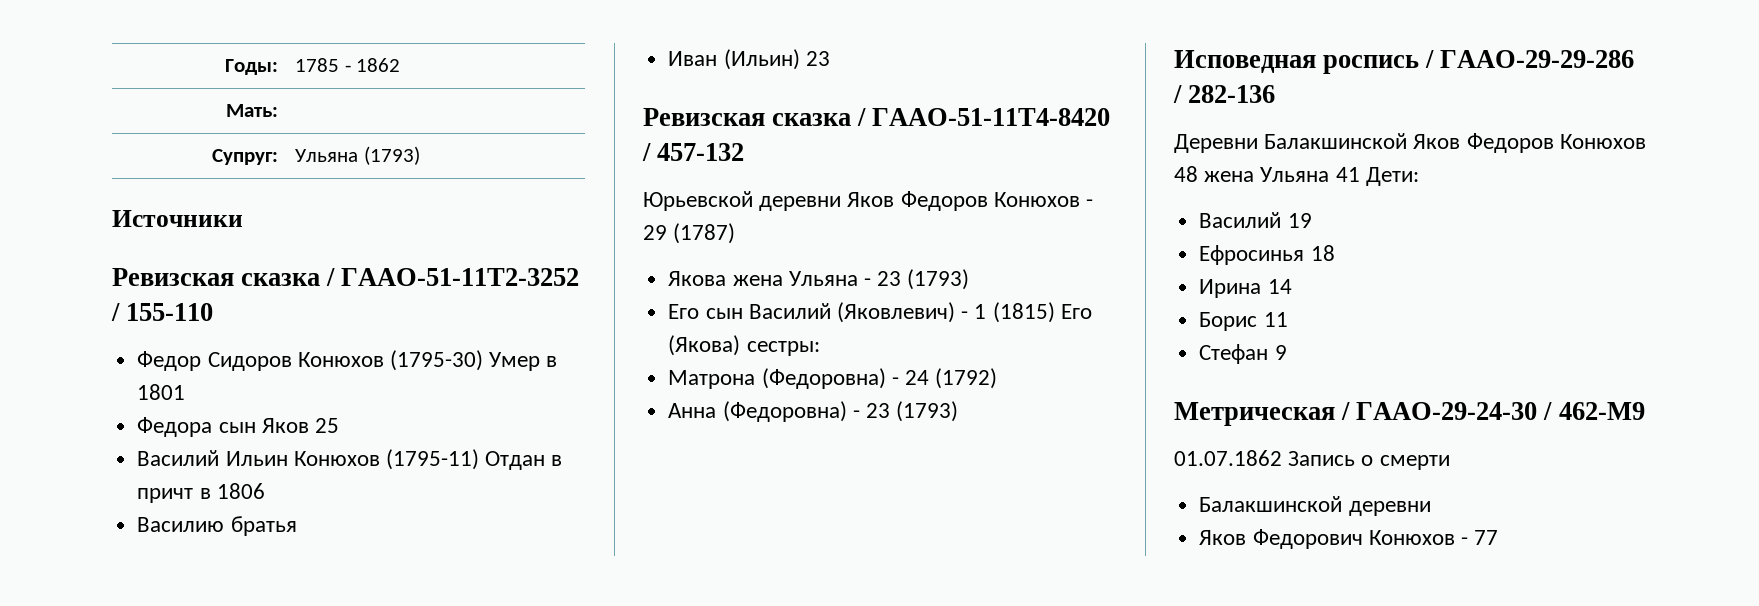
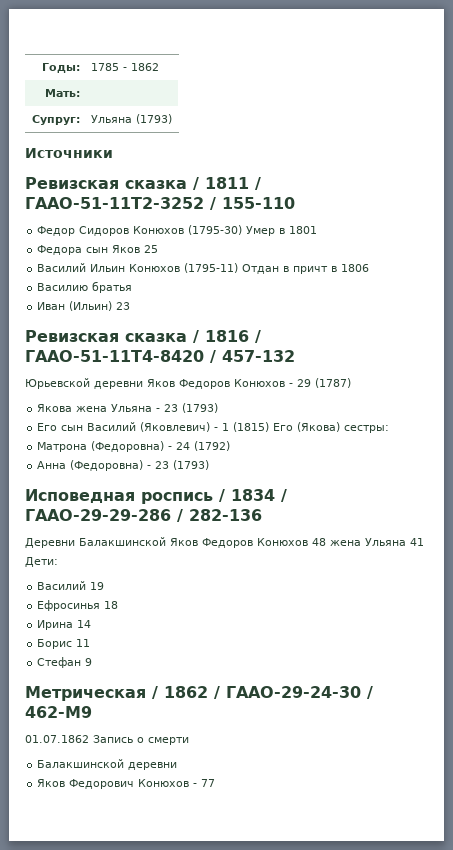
- Ревизская сказка / ГААО-51-11Т2-3252 / 155-110
+ Ревизская сказка / 1811 / ГААО-51-11Т2-3252 / 155-110
- Ревизская сказка / ГААО-51-11Т4-8420 / 457-132
+ Ревизская сказка / 1816 / ГААО-51-11Т4-8420 / 457-132
- Исповедная роспись / ГААО-29-29-286 / 282-136
+ Исповедная роспись / 1834 / ГААО-29-29-286 / 282-136
- Метрическая / ГААО-29-24-30 / 462-М9
+ Метрическая / 1862 / ГААО-29-24-30 / 462-М9

